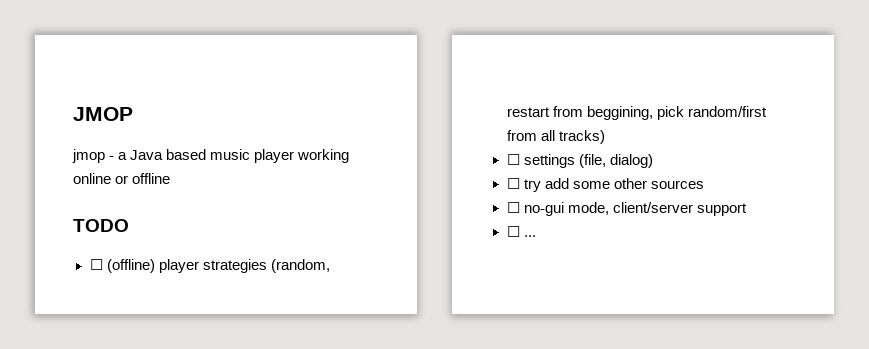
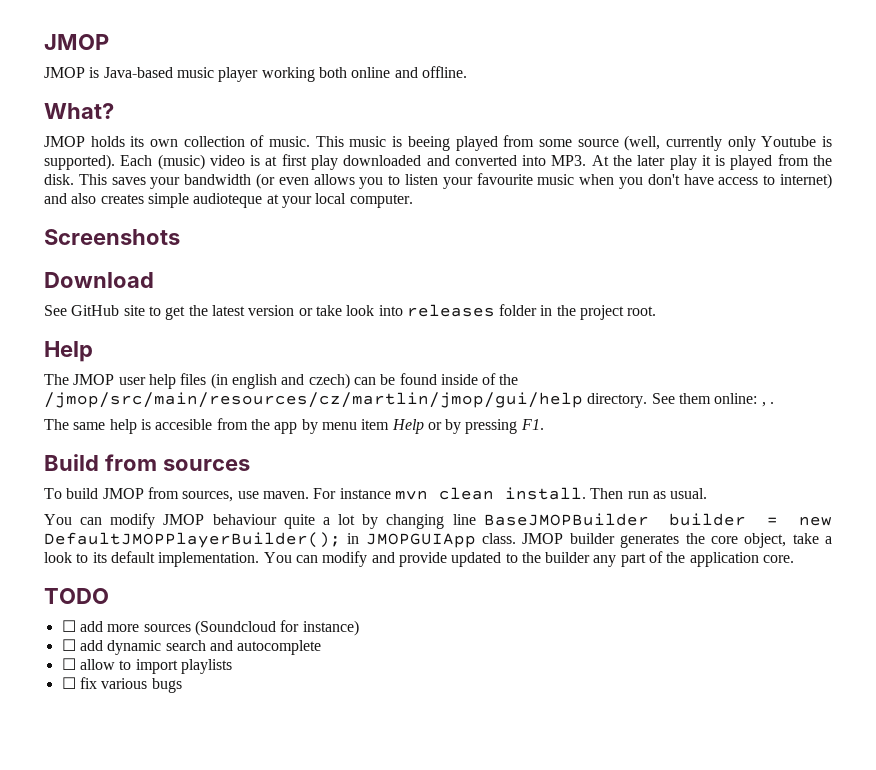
- jmop - a Java based music player working online or offline
+ JMOP is Java-based music player working both online and offline.
+ What?
+ JMOP holds its own collection of music. This music is beeing played from some source (well, currently only Youtube is supported). Each (music) video is at first play downloaded and converted into MP3. At the later play it is played from the disk. This saves your bandwidth (or even allows you to listen your favourite music when you don't have access to internet) and also creates simple audioteque at your local computer.
+ Screenshots
+ Download
+ See GitHub site to get the latest version or take look into releases folder in the project root.
+ Help
+ The JMOP user help files (in english and czech) can be found inside of the /jmop/src/main/resources/cz/martlin/jmop/gui/help directory. See them online: , .
+ The same help is accesible from the app by menu item Help or by pressing F1.
+ Build from sources
+ To build JMOP from sources, use maven. For instance mvn clean install. Then run as usual.
+ You can modify JMOP behaviour quite a lot by changing line BaseJMOPBuilder builder = new DefaultJMOPPlayerBuilder(); in JMOPGUIApp class. JMOP builder generates the core object, take a look to its default implementation. You can modify and provide updated to the builder any part of the application core.
  TODO
- ☐ (offline) player strategies (random, restart from beggining, pick random/first from all tracks)
- ☐ settings (file, dialog)
- ☐ try add some other sources
- ☐ no-gui mode, client/server support
- ☐ ...
+ ☐ add more sources (Soundcloud for instance)
+ ☐ add dynamic search and autocomplete
+ ☐ allow to import playlists
+ ☐ fix various bugs

